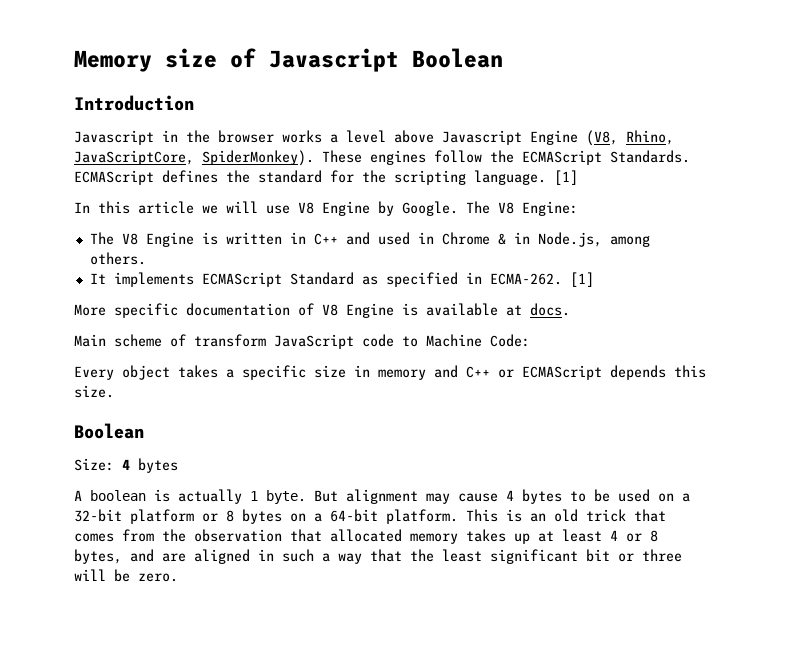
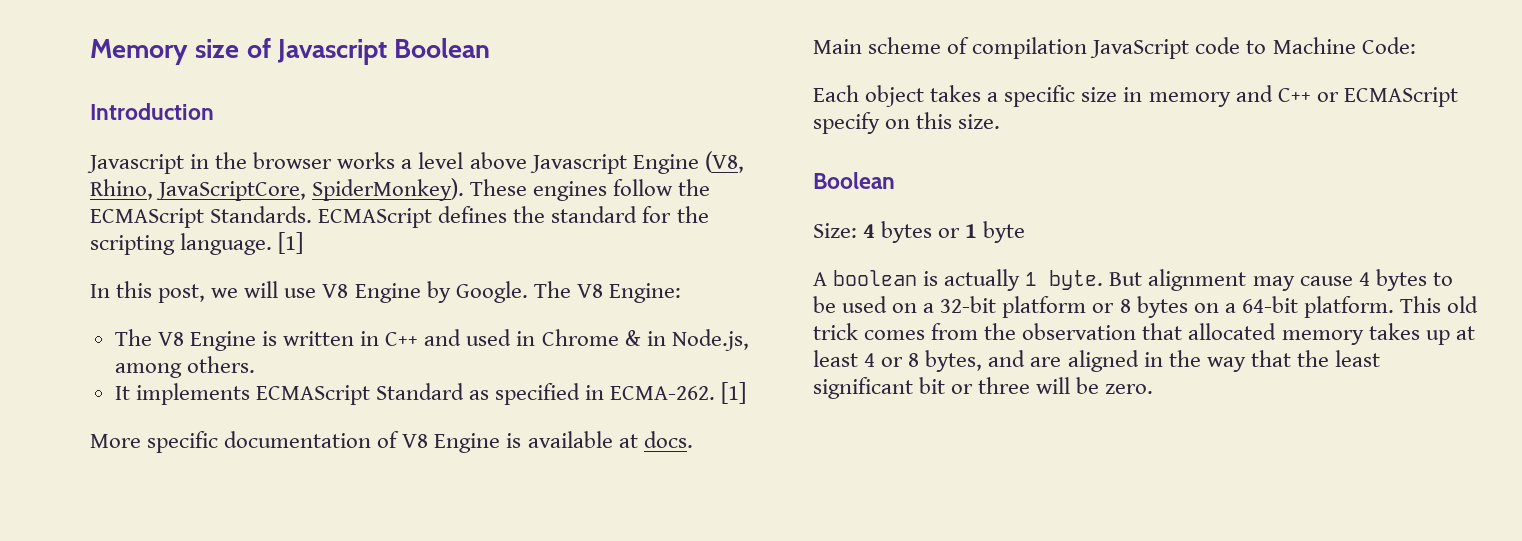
- In this article we will use V8 Engine by Google.
+ In this post, we will use V8 Engine by Google.
- Main scheme of transform JavaScript code to Machine Code:
+ Main scheme of compilation JavaScript code to Machine Code:
- Every object takes a specific size in memory and C++ or ECMAScript depends this size.
+ Each object takes a specific size in memory and C++ or ECMAScript specify on this size.
- Size: 4 bytes
+ Size: 4 bytes or 1 byte
- This is an old trick that comes from the observation that allocated memory takes up at least 4 or 8 bytes, and are aligned in such a way that the least significant bit or three will be zero.
+ This old trick comes from the observation that allocated memory takes up at least 4 or 8 bytes, and are aligned in the way that the least significant bit or three will be zero.

